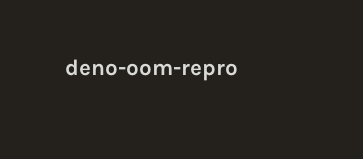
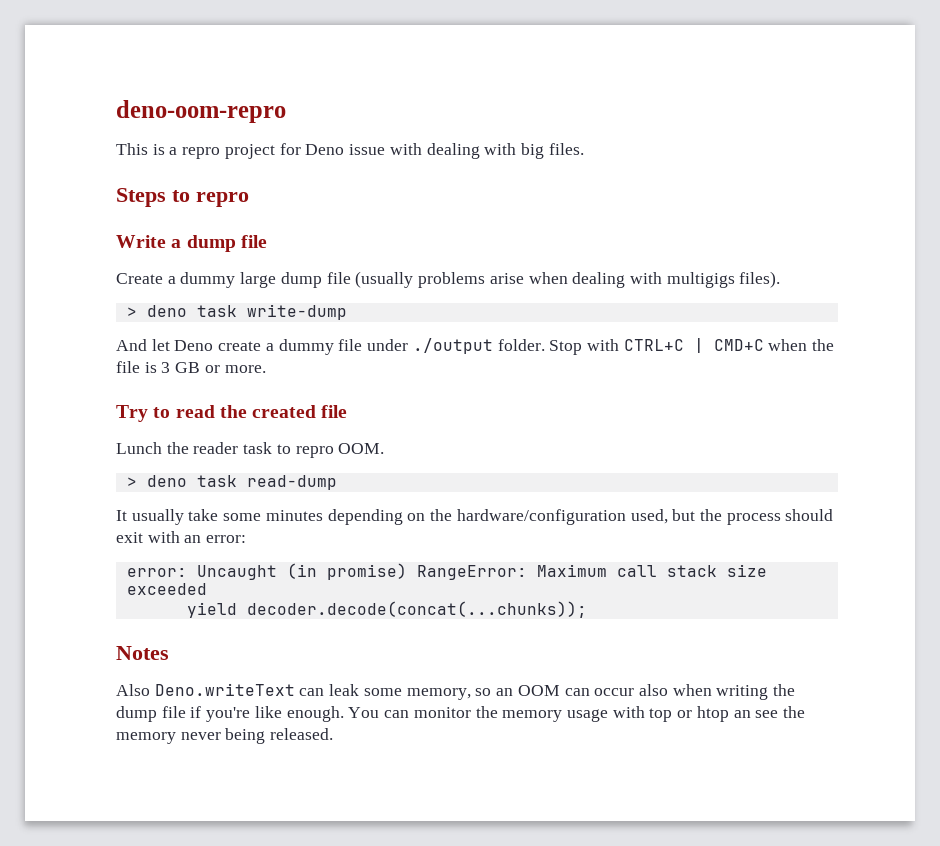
+ This is a repro project for Deno issue with dealing with big files.
+ Steps to repro
+ Write a dump file
+ Create a dummy large dump file (usually problems arise when dealing with multigigs files).
+ > deno task write-dump
+ And let Deno create a dummy file under ./output folder. Stop with CTRL+C | CMD+C when the file is 3 GB or more.
+ Try to read the created file
+ Lunch the reader task to repro OOM.
+ > deno task read-dump
+ It usually take some minutes depending on the hardware/configuration used, but the process should exit with an error:
+ error: Uncaught (in promise) RangeError: Maximum call stack size exceeded
+ yield decoder.decode(concat(...chunks));
+ Notes
+ Also Deno.writeText can leak some memory, so an OOM can occur also when writing the dump file if you're like enough. You can monitor the memory usage with top or htop an see the memory never being released.

